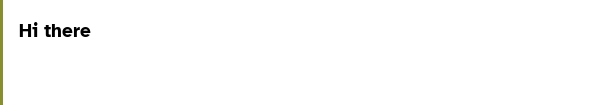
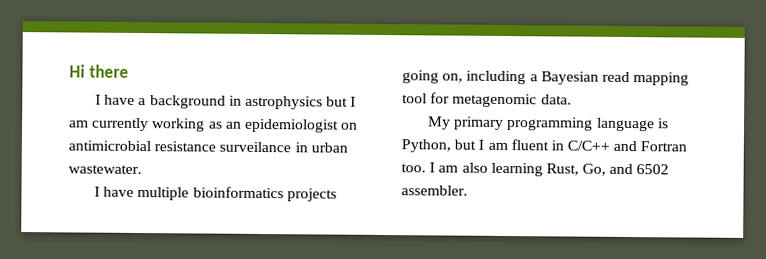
+ I have a background in astrophysics but I am currently working as an epidemiologist on antimicrobial resistance surveilance in urban wastewater.
+ I have multiple bioinformatics projects going on, including a Bayesian read mapping tool for metagenomic data.
+ My primary programming language is Python, but I am fluent in C/C++ and Fortran too. I am also learning Rust, Go, and 6502 assembler.

